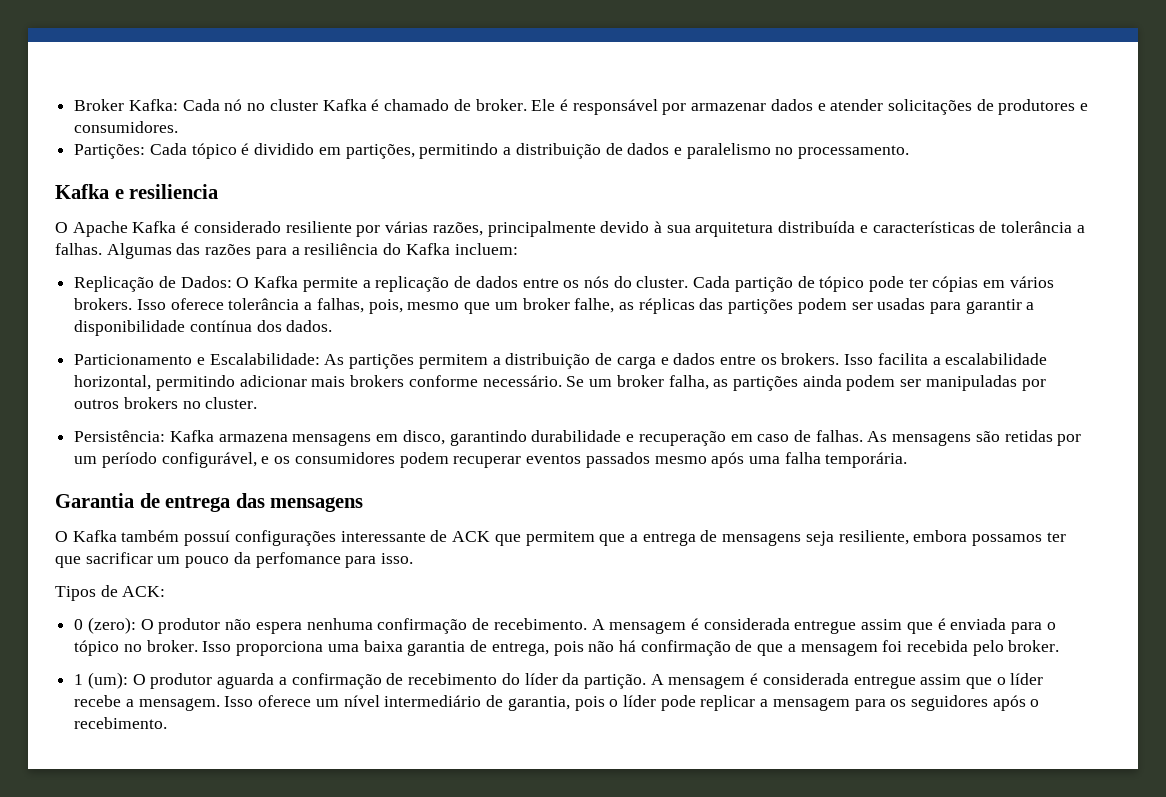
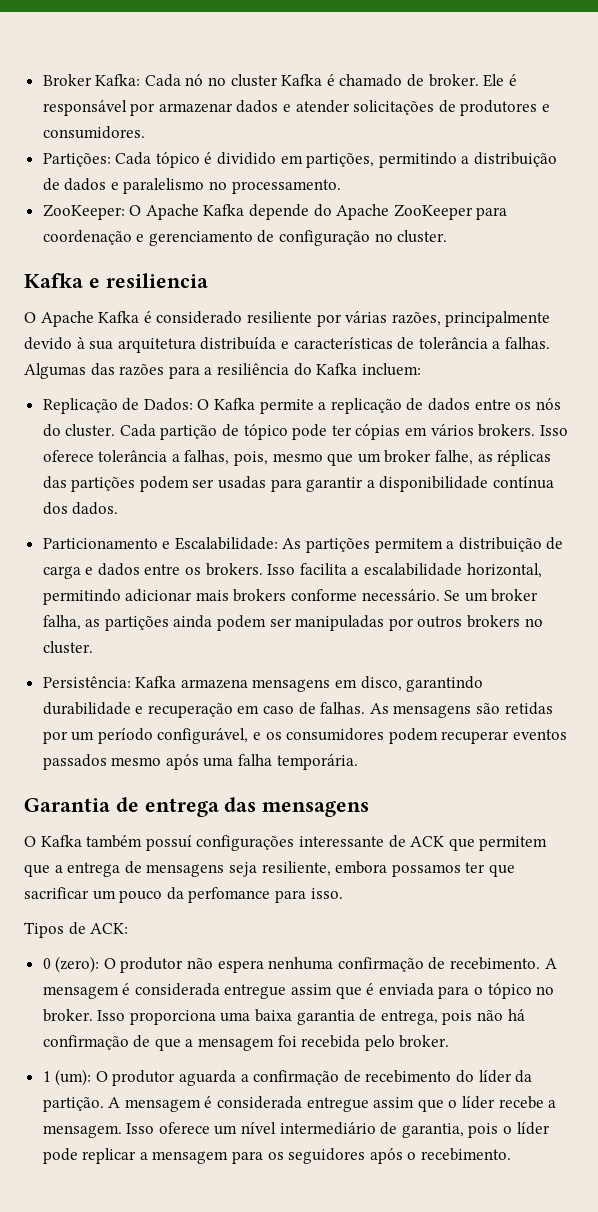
+ ZooKeeper: O Apache Kafka depende do Apache ZooKeeper para coordenação e gerenciamento de configuração no cluster.

